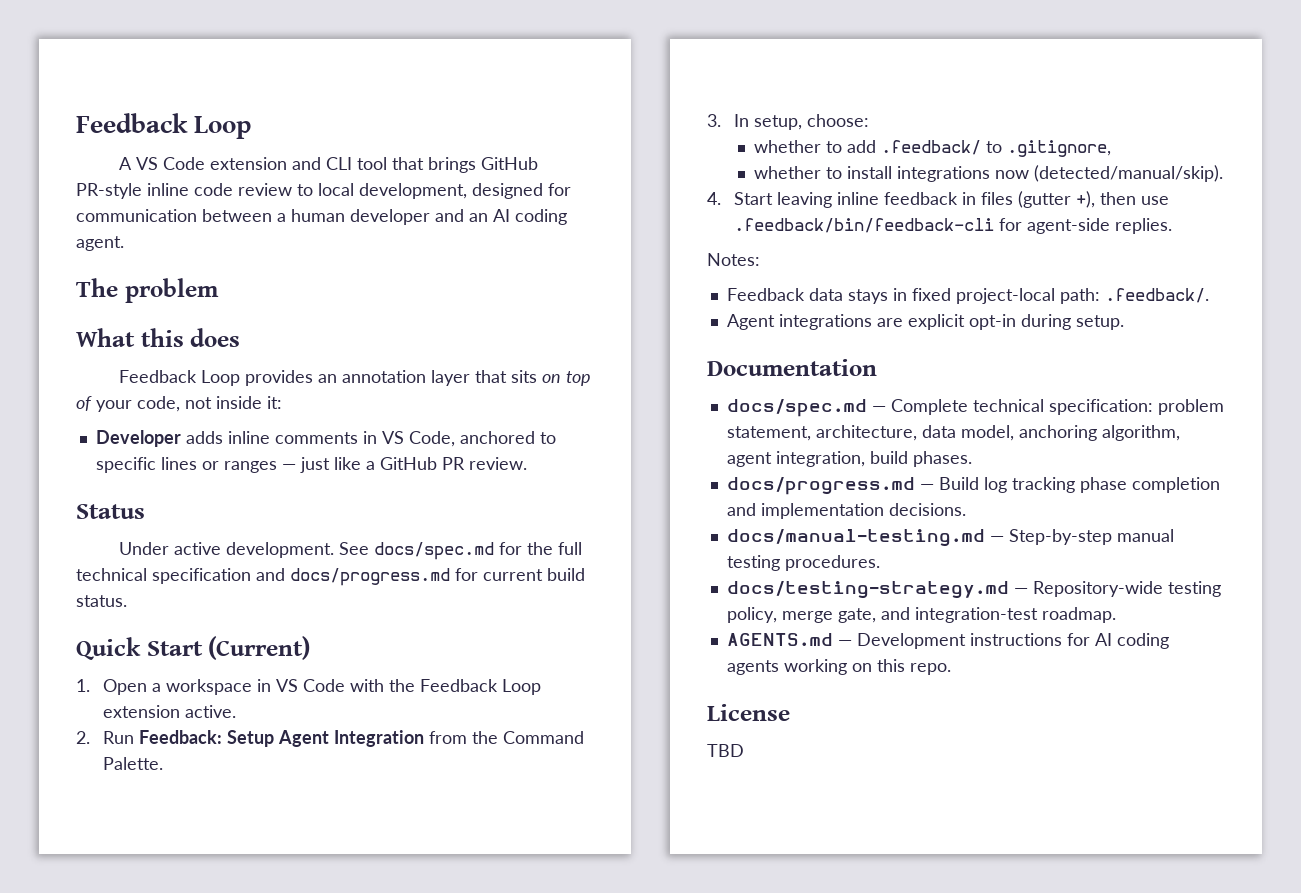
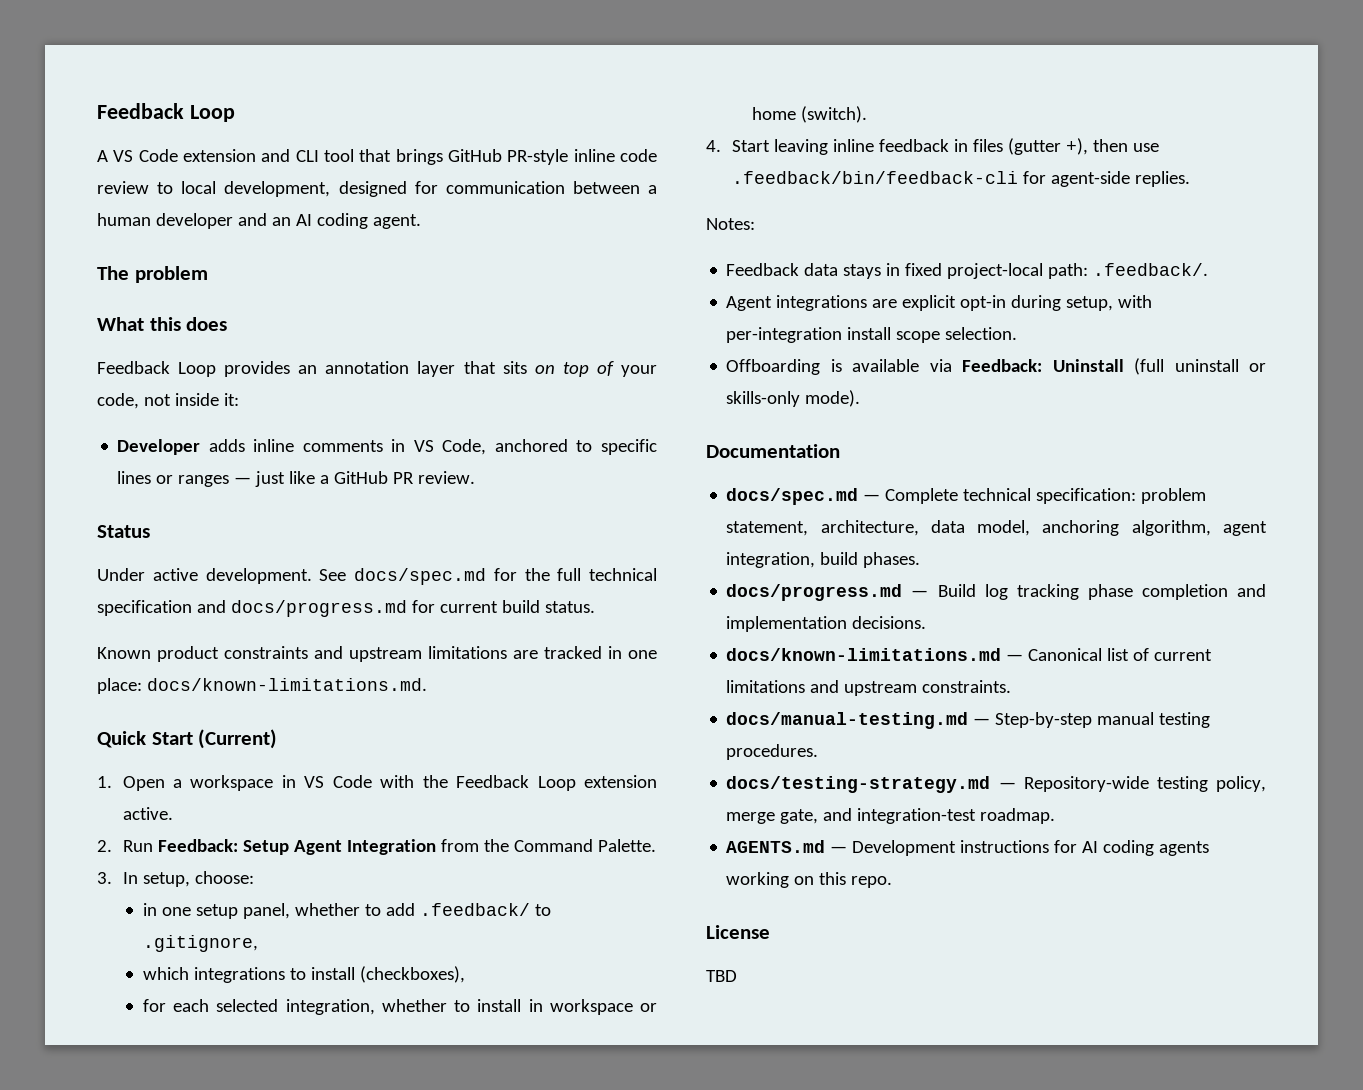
+ Known product constraints and upstream limitations are tracked in one place: docs/known-limitations.md.
- whether to add .feedback/ to .gitignore,
+ in one setup panel, whether to add .feedback/ to .gitignore,
- whether to install integrations now (detected/manual/skip).
+ which integrations to install (checkboxes),
+ for each selected integration, whether to install in workspace or home (switch).
- Agent integrations are explicit opt-in during setup.
+ Agent integrations are explicit opt-in during setup, with per-integration install scope selection.
+ Offboarding is available via Feedback: Uninstall (full uninstall or skills-only mode).
+ docs/known-limitations.md — Canonical list of current limitations and upstream constraints.

